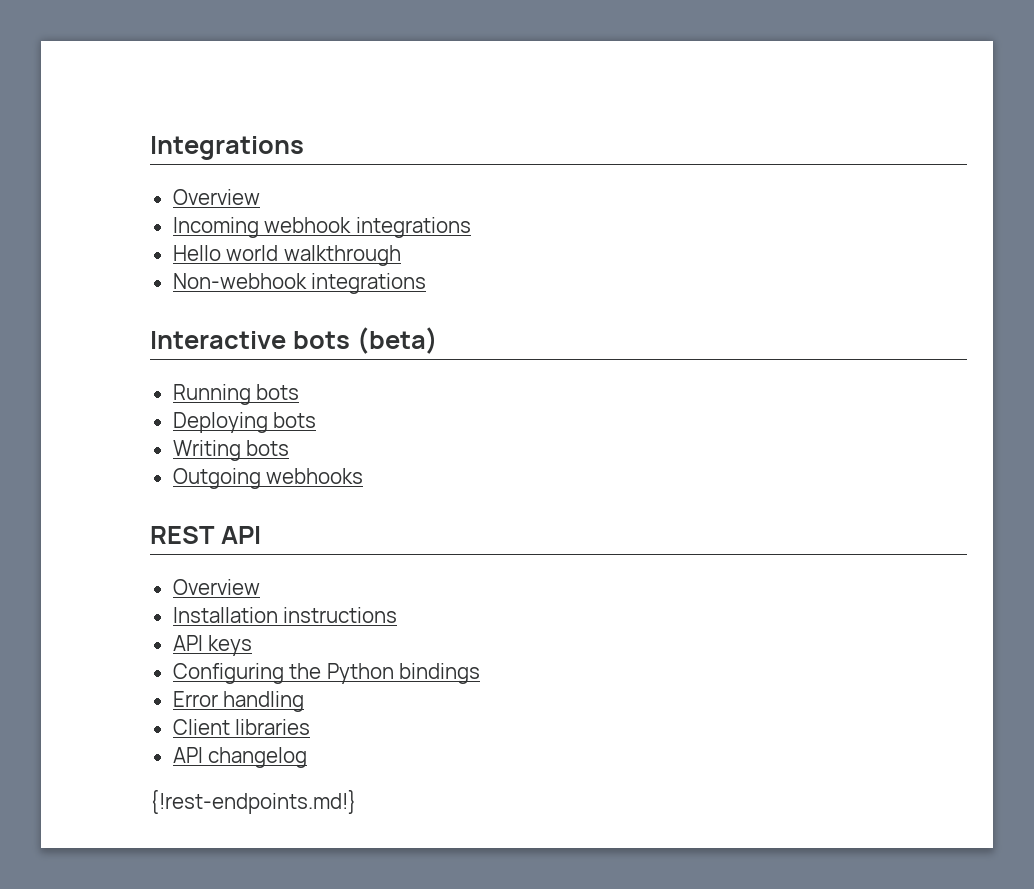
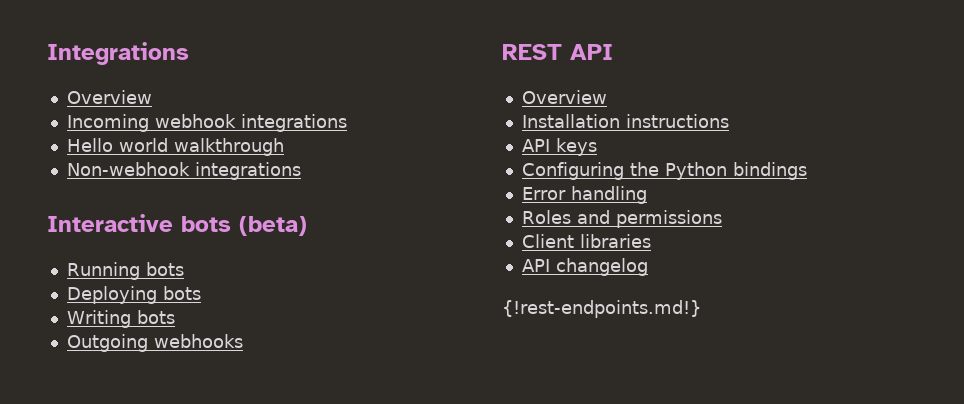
+ Roles and permissions

